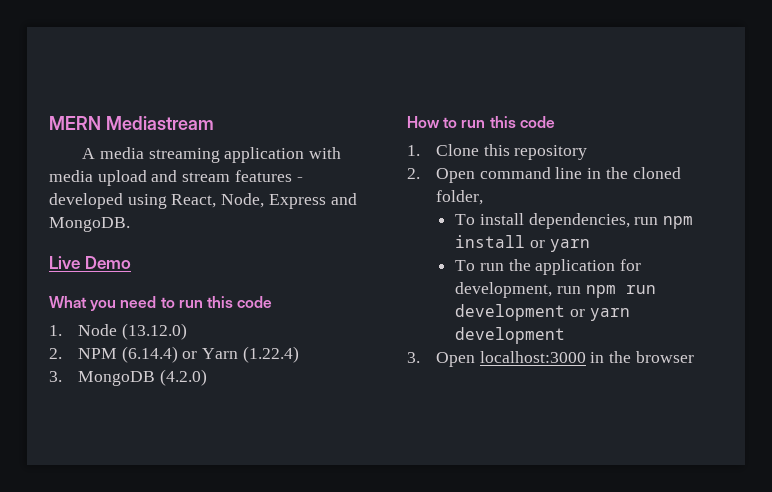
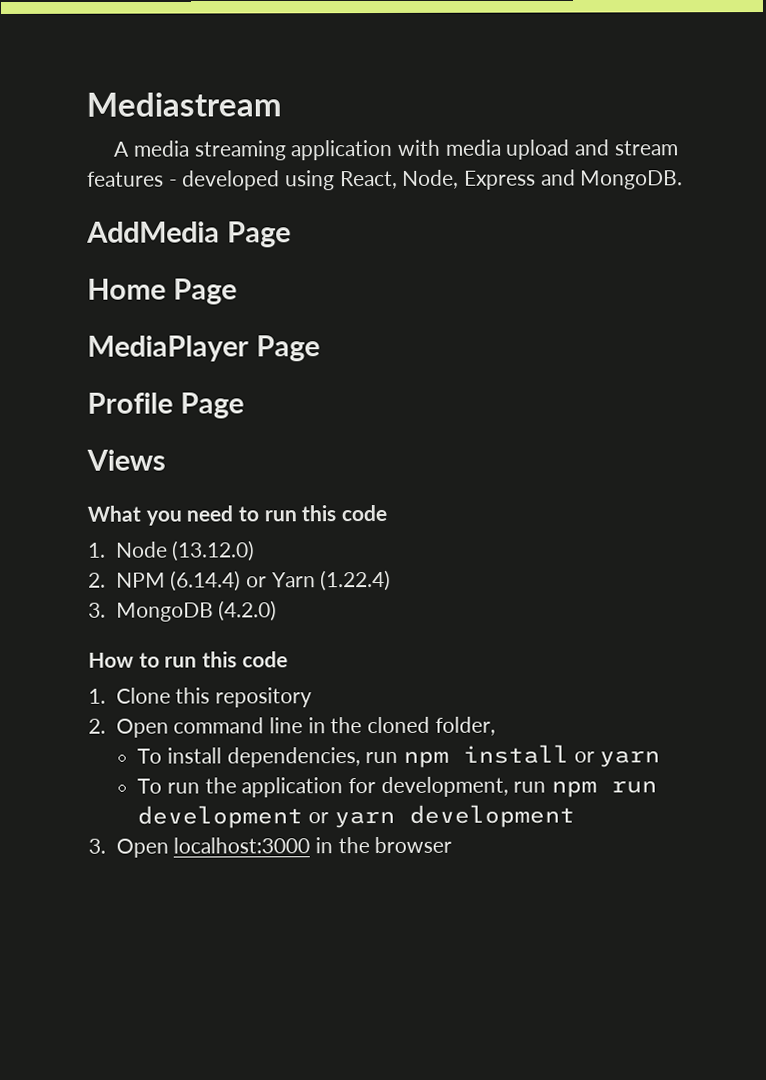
- MERN Mediastream
+ Mediastream
- Live Demo
+ AddMedia Page
+ Home Page
+ MediaPlayer Page
+ Profile Page
+ Views

